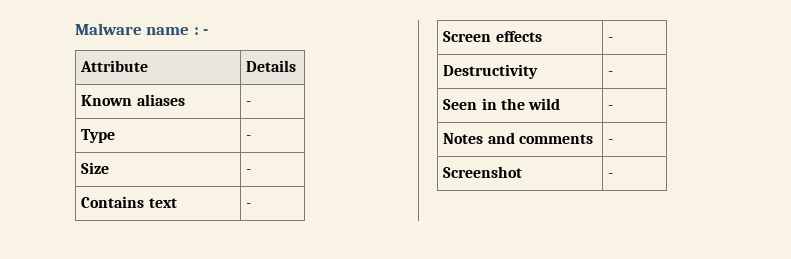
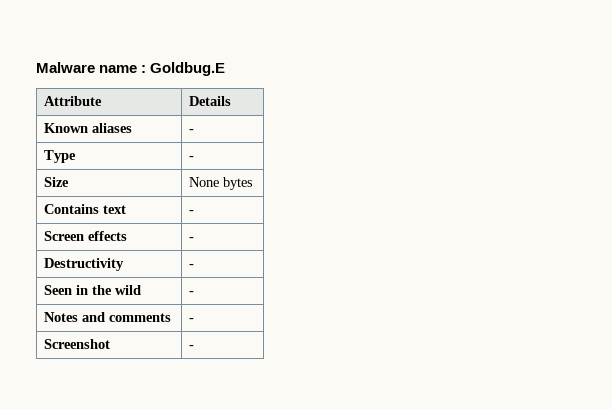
- Malware name : -
+ Malware name : Goldbug.E
- Size | -
+ Size | None bytes

